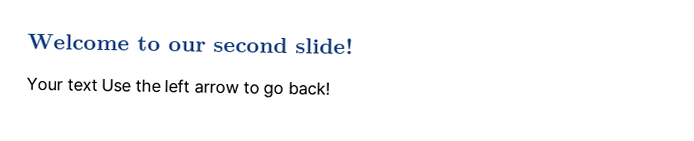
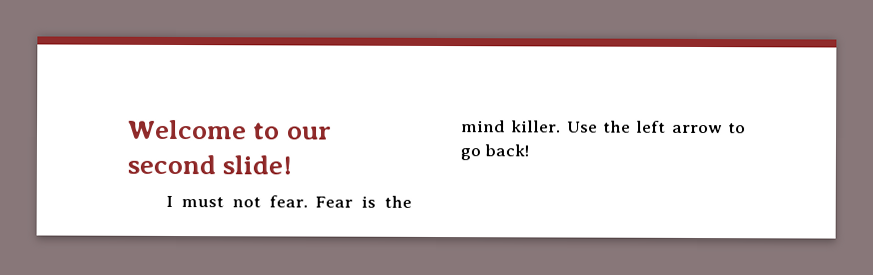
- Your text Use the left arrow to go back!
+ I must not fear. Fear is the mind killer. Use the left arrow to go back!

